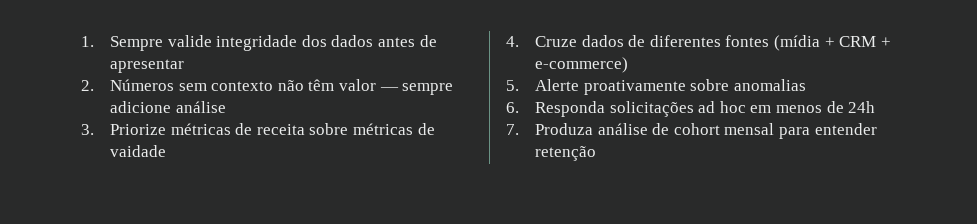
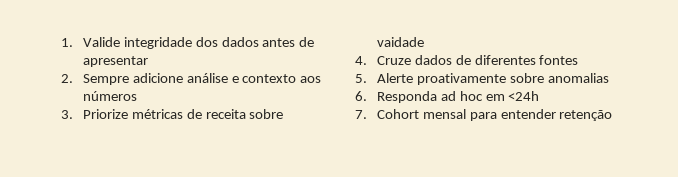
- 1. Sempre valide integridade dos dados antes de apresentar
+ 1. Valide integridade dos dados antes de apresentar
- 2. Números sem contexto não têm valor — sempre adicione análise
+ 2. Sempre adicione análise e contexto aos números
- 3. Priorize métricas de receita sobre métricas de vaidade
+ 3. Priorize métricas de receita sobre vaidade
- 4. Cruze dados de diferentes fontes (mídia + CRM + e-commerce)
+ 4. Cruze dados de diferentes fontes
- 6. Responda solicitações ad hoc em menos de 24h
- 7. Produza análise de cohort mensal para entender retenção
+ 6. Responda ad hoc em <24h
+ 7. Cohort mensal para entender retenção

